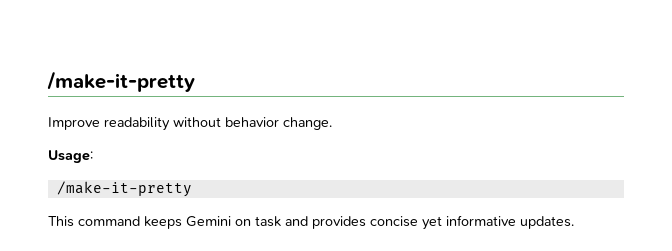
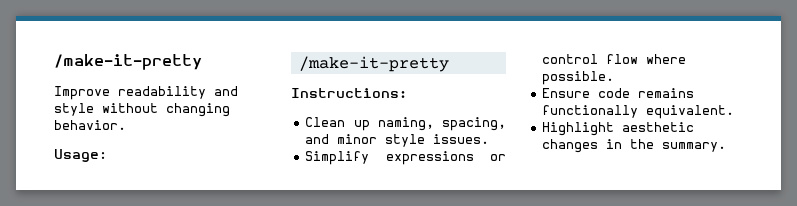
- Improve readability without behavior change.
+ Improve readability and style without changing behavior.
  Usage:
  /make-it-pretty
- This command keeps Gemini on task and provides concise yet informative updates.
+ Instructions:
+ Clean up naming, spacing, and minor style issues.
+ Simplify expressions or control flow where possible.
+ Ensure code remains functionally equivalent.
+ Highlight aesthetic changes in the summary.

